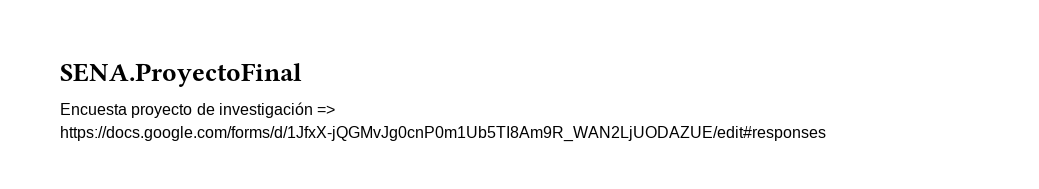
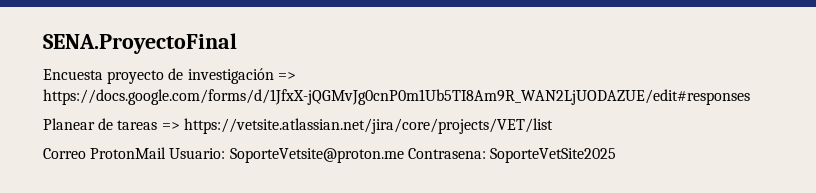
+ Planear de tareas => https://vetsite.atlassian.net/jira/core/projects/VET/list
+ Correo ProtonMail Usuario: SoporteVetsite@proton.me Contrasena: SoporteVetSite2025

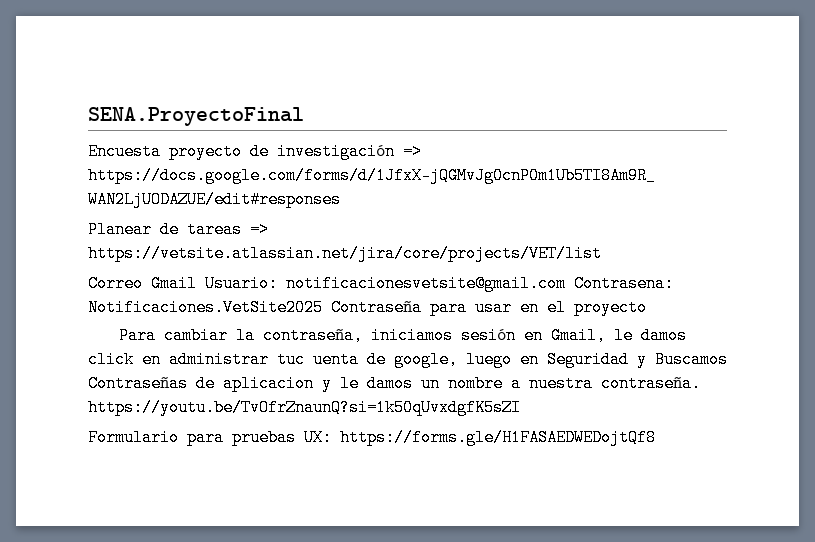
- Correo ProtonMail Usuario: SoporteVetsite@proton.me Contrasena: SoporteVetSite2025
+ Correo Gmail Usuario: notificacionesvetsite@gmail.com Contrasena: Notificaciones.VetSite2025 Contraseña para usar en el proyecto
+ Para cambiar la contraseña, iniciamos sesión en Gmail, le damos click en administrar tuc uenta de google, luego en Seguridad y Buscamos Contraseñas de aplicacion y le damos un nombre a nuestra contraseña. https://youtu.be/TvOfrZnaunQ?si=1k50qUvxdgfK5sZI
+ Formulario para pruebas UX: https://forms.gle/H1FASAEDWEDojtQf8

